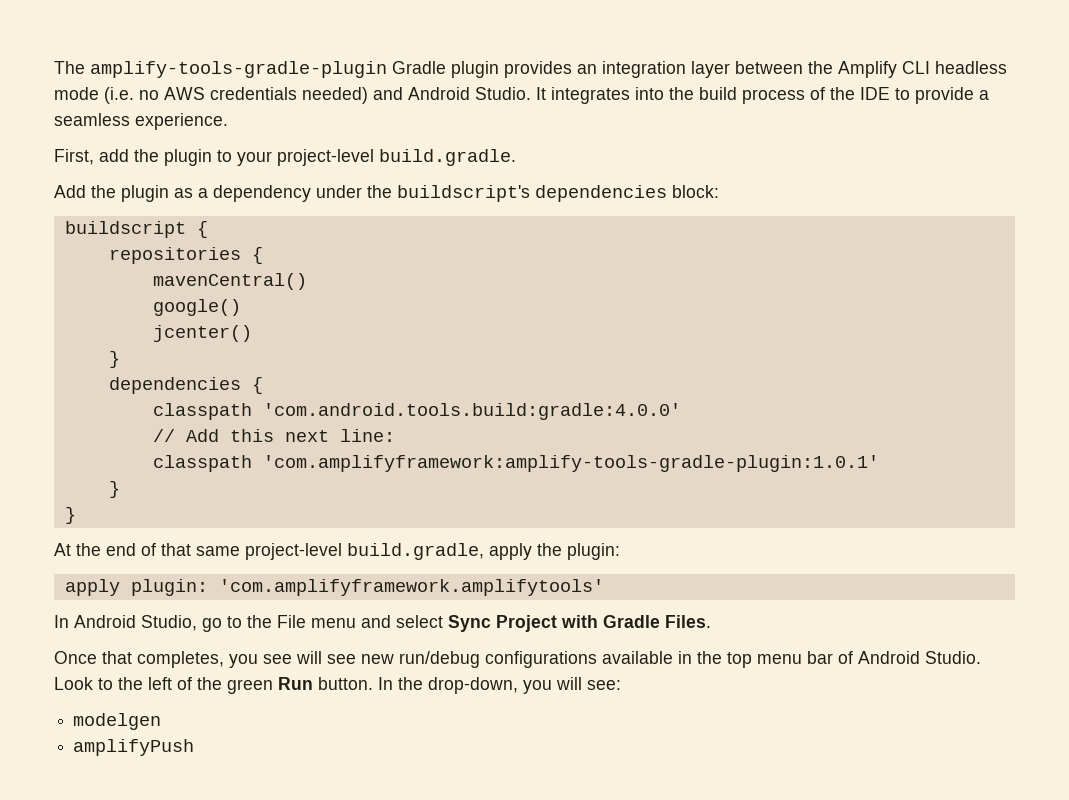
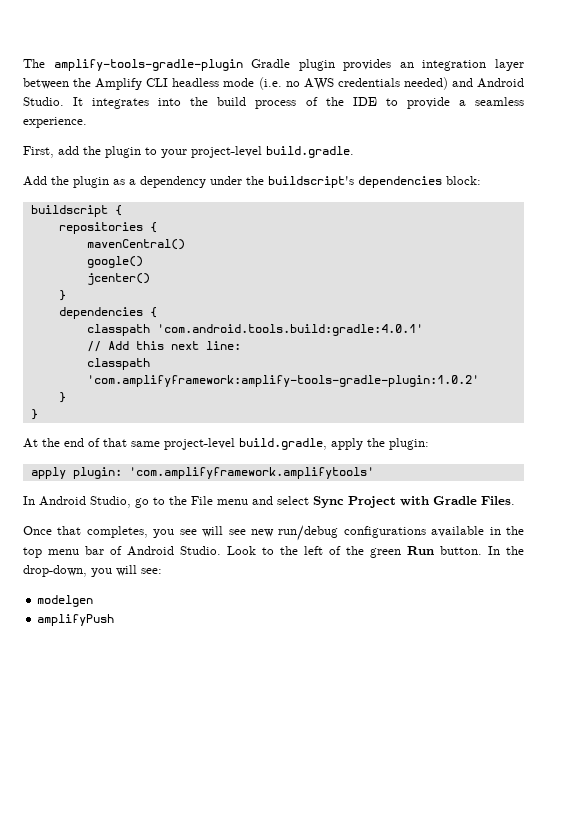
- classpath 'com.android.tools.build:gradle:4.0.0'
+ classpath 'com.android.tools.build:gradle:4.0.1'
- classpath 'com.amplifyframework:amplify-tools-gradle-plugin:1.0.1'
+ classpath 'com.amplifyframework:amplify-tools-gradle-plugin:1.0.2'

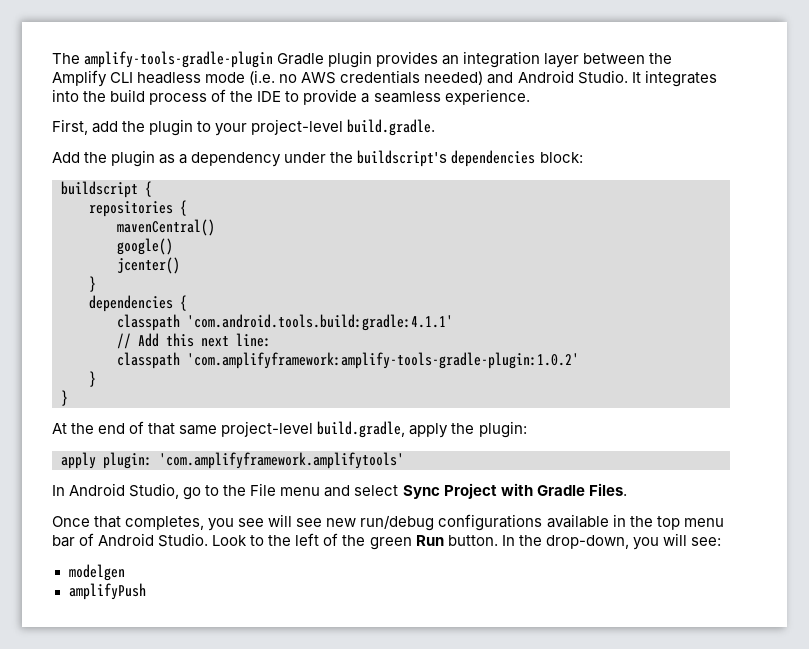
- classpath 'com.android.tools.build:gradle:4.0.1'
+ classpath 'com.android.tools.build:gradle:4.1.1'

